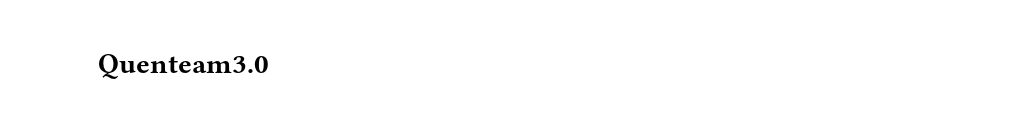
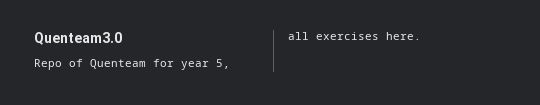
+ Repo of Quenteam for year 5, all exercises here.

